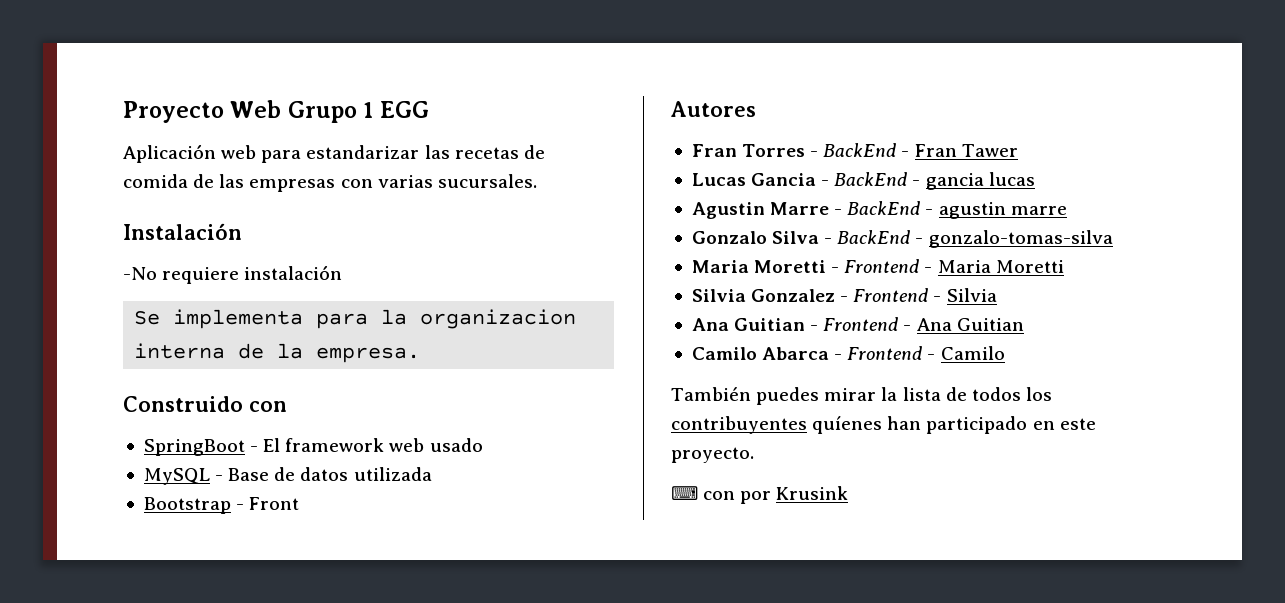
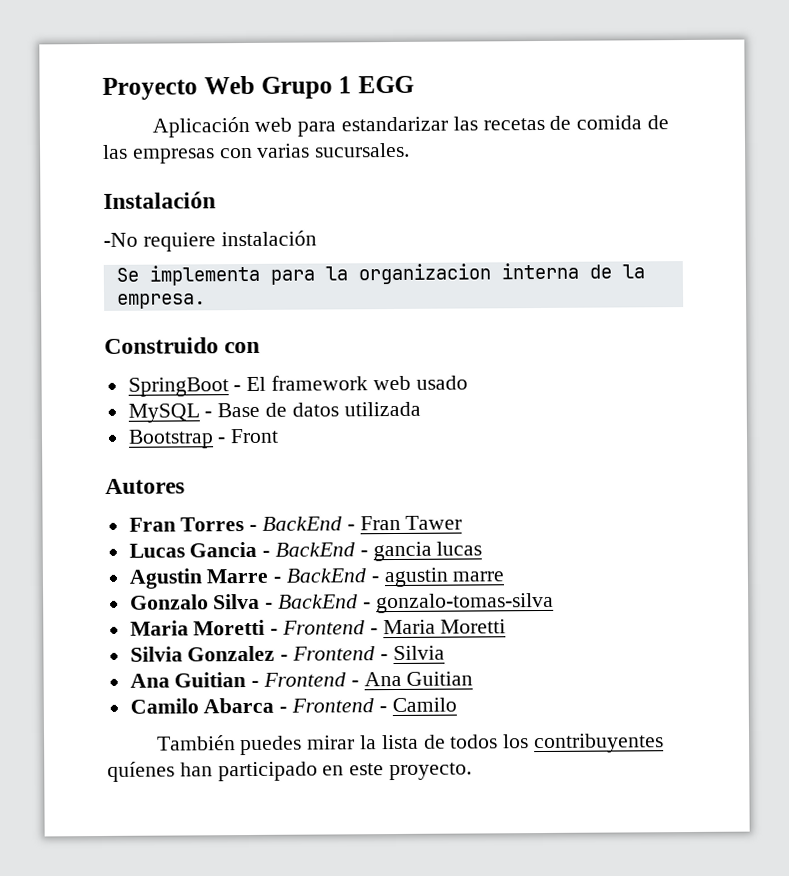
- ⌨ con por Krusink

